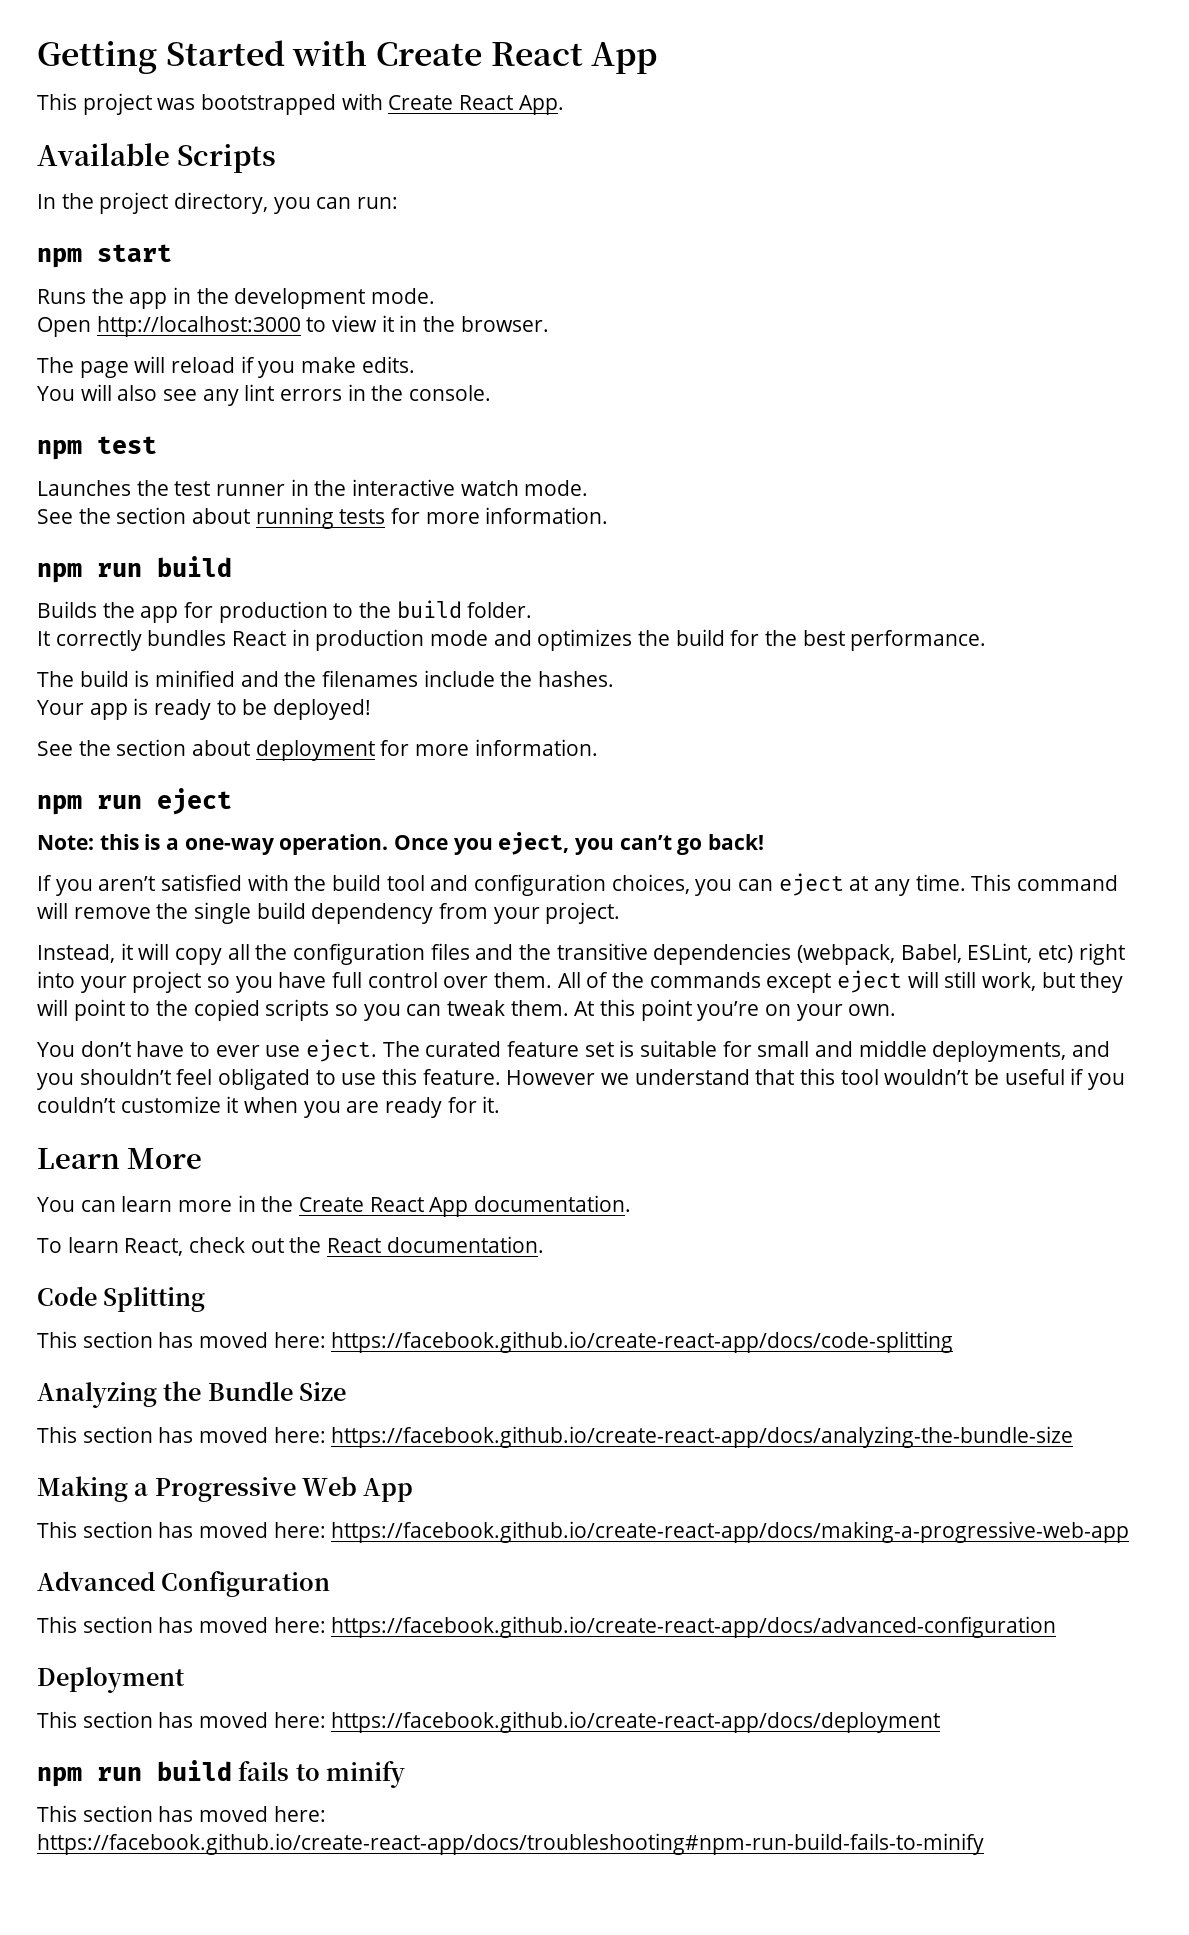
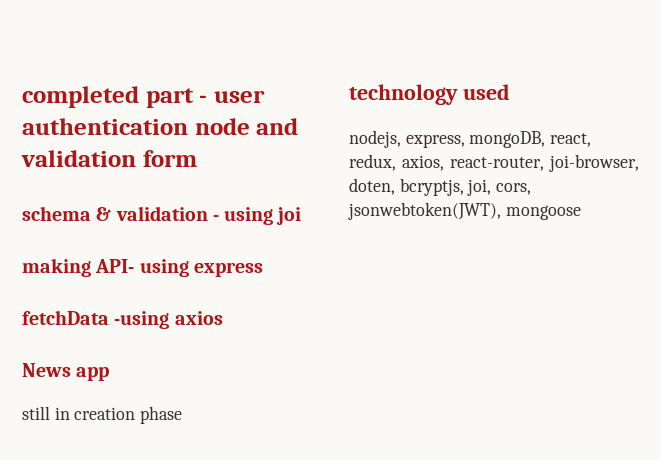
- Getting Started with Create React App
- This project was bootstrapped with Create React App.
- Available Scripts
- In the project directory, you can run:
- npm start
- Runs the app in the development mode.
- Open http://localhost:3000 to view it in the browser.
- The page will reload if you make edits.
- You will also see any lint errors in the console.
- npm test
- Launches the test runner in the interactive watch mode.
- See the section about running tests for more information.
- npm run build
- Builds the app for production to the build folder.
- It correctly bundles React in production mode and optimizes the build for the best performance.
- The build is minified and the filenames include the hashes.
- Your app is ready to be deployed!
- See the section about deployment for more information.
- npm run eject
- Note: this is a one-way operation. Once you eject, you can’t go back!
- If you aren’t satisfied with the build tool and configuration choices, you can eject at any time. This command will remove the single build dependency from your project.
- Instead, it will copy all the configuration files and the transitive dependencies (webpack, Babel, ESLint, etc) right into your project so you have full control over them. All of the commands except eject will still work, but they will point to the copied scripts so you can tweak them. At this point you’re on your own.
- You don’t have to ever use eject. The curated feature set is suitable for small and middle deployments, and you shouldn’t feel obligated to use this feature. However we understand that this tool wouldn’t be useful if you couldn’t customize it when you are ready for it.
- Learn More
- You can learn more in the Create React App documentation.
- To learn React, check out the React documentation.
- Code Splitting
- This section has moved here: https://facebook.github.io/create-react-app/docs/code-splitting
- Analyzing the Bundle Size
- This section has moved here: https://facebook.github.io/create-react-app/docs/analyzing-the-bundle-size
- Making a Progressive Web App
- This section has moved here: https://facebook.github.io/create-react-app/docs/making-a-progressive-web-app
- Advanced Configuration
- This section has moved here: https://facebook.github.io/create-react-app/docs/advanced-configuration
- Deployment
- This section has moved here: https://facebook.github.io/create-react-app/docs/deployment
- npm run build fails to minify
- This section has moved here: https://facebook.github.io/create-react-app/docs/troubleshooting#npm-run-build-fails-to-minify
+ completed part - user authentication node and validation form
+ schema & validation - using joi
+ making API- using express
+ fetchData -using axios
+ News app
+ still in creation phase
+ technology used
+ nodejs, express, mongoDB, react, redux, axios, react-router, joi-browser, doten, bcryptjs, joi, cors, jsonwebtoken(JWT), mongoose

